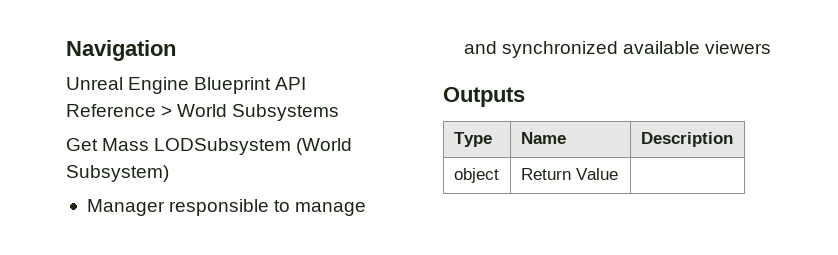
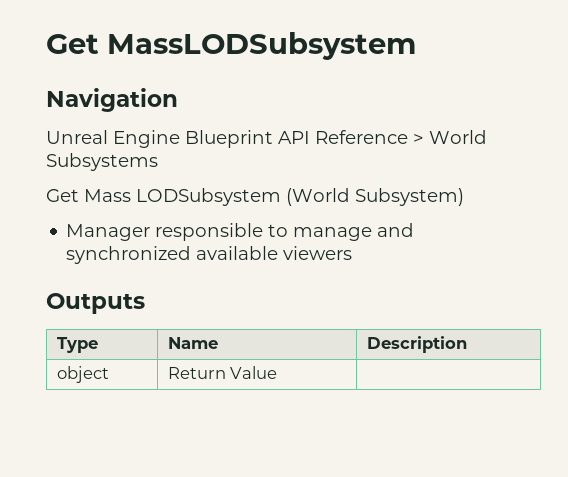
+ Get MassLODSubsystem

